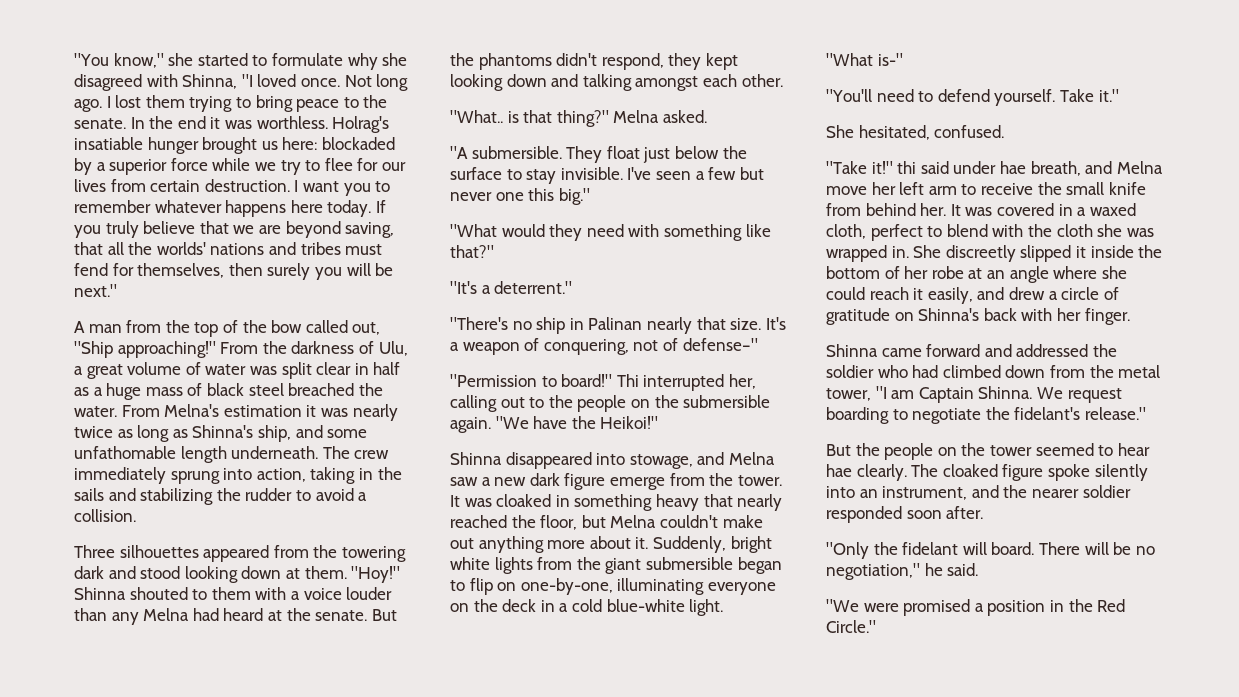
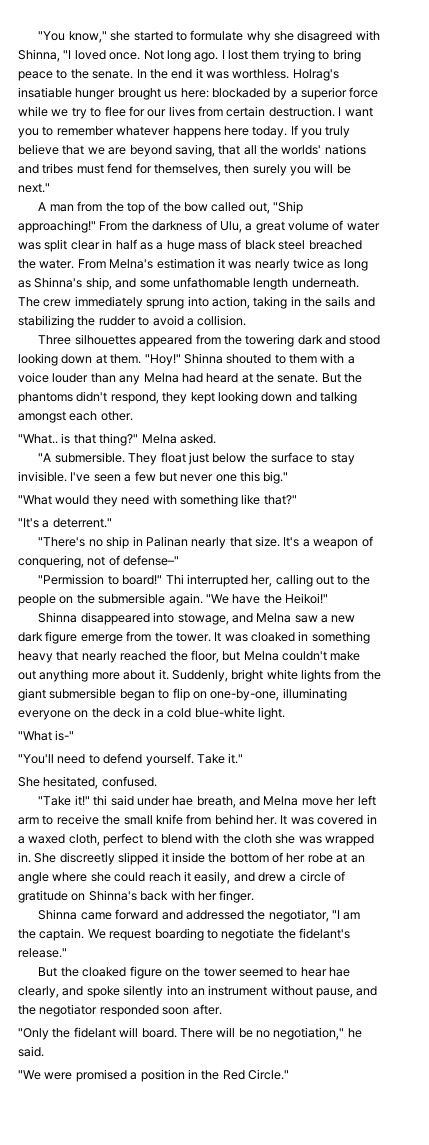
- Shinna came forward and addressed the soldier who had climbed down from the metal tower, "I am Captain Shinna.
+ Shinna came forward and addressed the negotiator, "I am the captain.
- But the people on the tower seemed to hear hae clearly. The cloaked figure spoke silently into an instrument, and the nearer soldier responded soon after.
+ But the cloaked figure on the tower seemed to hear hae clearly, and spoke silently into an instrument without pause, and the negotiator responded soon after.

